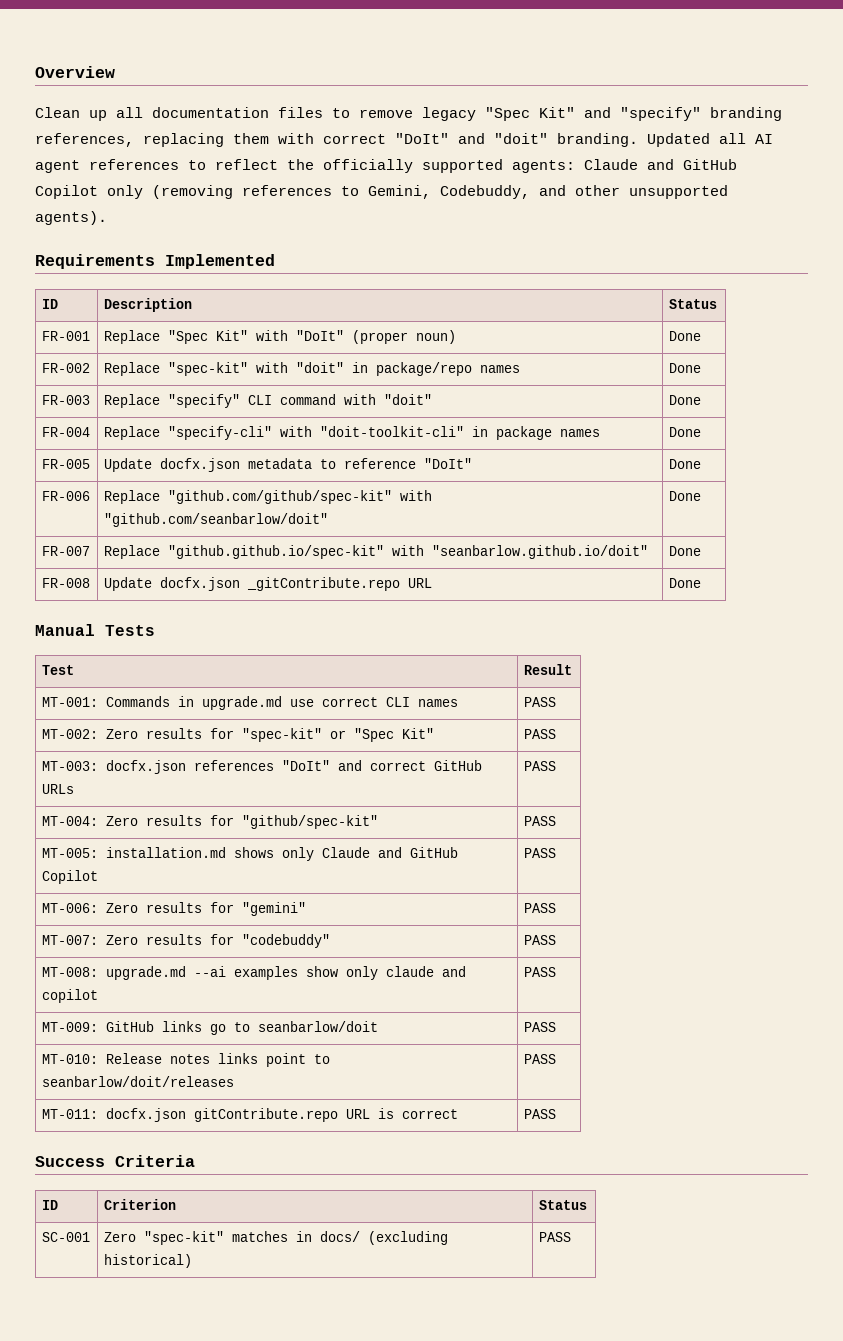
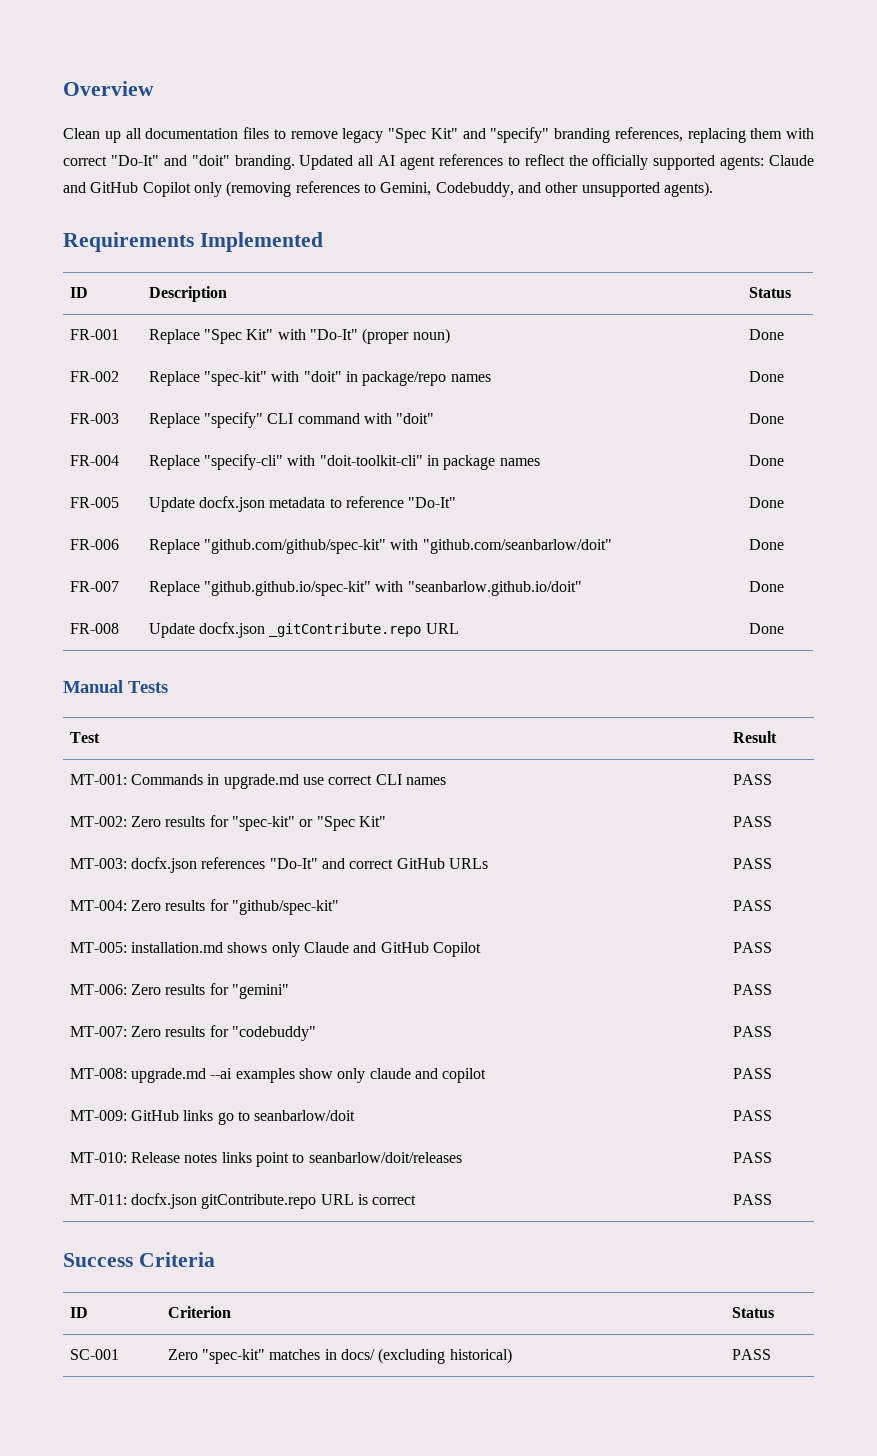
- Clean up all documentation files to remove legacy "Spec Kit" and "specify" branding references, replacing them with correct "DoIt" and "doit" branding.
+ Clean up all documentation files to remove legacy "Spec Kit" and "specify" branding references, replacing them with correct "Do-It" and "doit" branding.
- FR-001 | Replace "Spec Kit" with "DoIt" (proper noun) | Done
+ FR-001 | Replace "Spec Kit" with "Do-It" (proper noun) | Done
- FR-005 | Update docfx.json metadata to reference "DoIt" | Done
+ FR-005 | Update docfx.json metadata to reference "Do-It" | Done
- MT-003: docfx.json references "DoIt" and correct GitHub URLs | PASS
+ MT-003: docfx.json references "Do-It" and correct GitHub URLs | PASS

